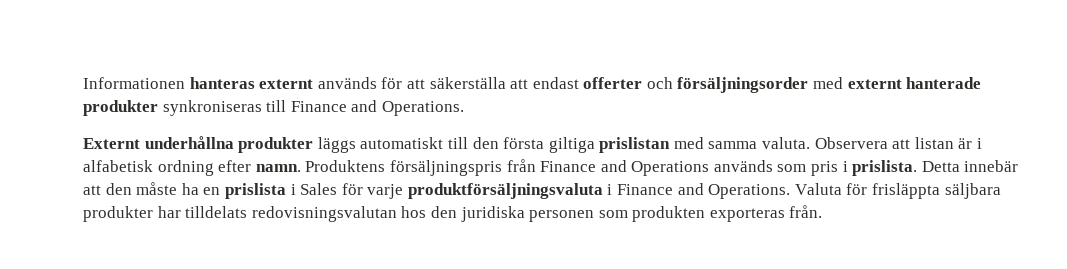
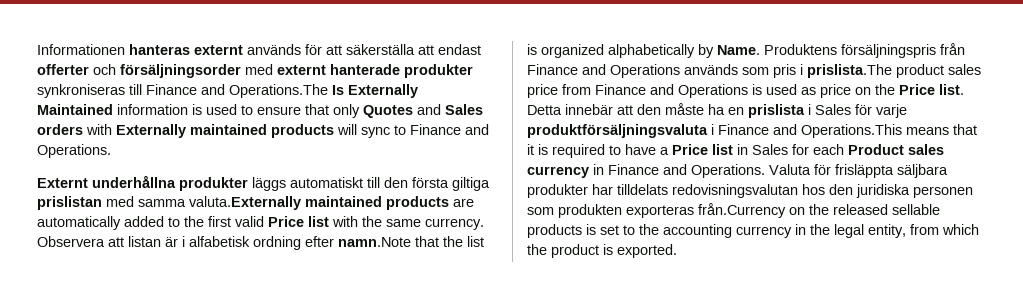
- Informationen hanteras externt används för att säkerställa att endast offerter och försäljningsorder med externt hanterade produkter synkroniseras till Finance and Operations.
+ Informationen hanteras externt används för att säkerställa att endast offerter och försäljningsorder med externt hanterade produkter synkroniseras till Finance and Operations.The Is Externally Maintained information is used to ensure that only Quotes and Sales orders with Externally maintained products will sync to Finance and Operations.
- Externt underhållna produkter läggs automatiskt till den första giltiga prislistan med samma valuta.
+ Externt underhållna produkter läggs automatiskt till den första giltiga prislistan med samma valuta.Externally maintained products are automatically added to the first valid Price list with the same currency.
- Observera att listan är i alfabetisk ordning efter namn.
+ Observera att listan är i alfabetisk ordning efter namn.Note that the list is organized alphabetically by Name.
- Produktens försäljningspris från Finance and Operations används som pris i prislista.
+ Produktens försäljningspris från Finance and Operations används som pris i prislista.The product sales price from Finance and Operations is used as price on the Price list.
- Detta innebär att den måste ha en prislista i Sales för varje produktförsäljningsvaluta i Finance and Operations.
+ Detta innebär att den måste ha en prislista i Sales för varje produktförsäljningsvaluta i Finance and Operations.This means that it is required to have a Price list in Sales for each Product sales currency in Finance and Operations.
- Valuta för frisläppta säljbara produkter har tilldelats redovisningsvalutan hos den juridiska personen som produkten exporteras från.
+ Valuta för frisläppta säljbara produkter har tilldelats redovisningsvalutan hos den juridiska personen som produkten exporteras från.Currency on the released sellable products is set to the accounting currency in the legal entity, from which the product is exported.

